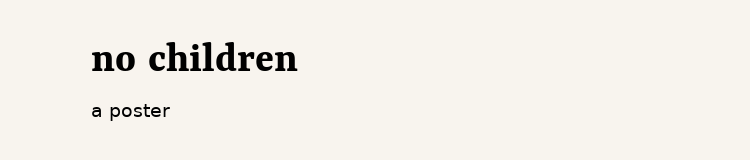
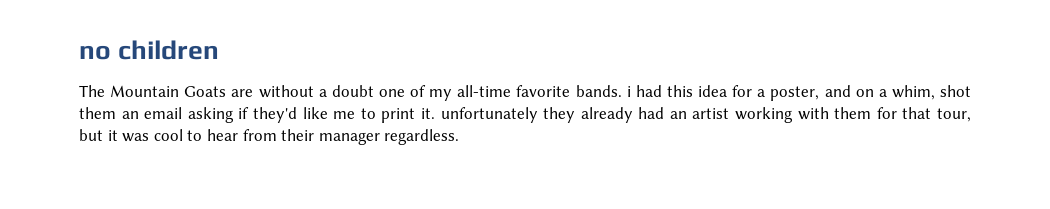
- a poster
+ The Mountain Goats are without a doubt one of my all-time favorite bands. i had this idea for a poster, and on a whim, shot them an email asking if they'd like me to print it. unfortunately they already had an artist working with them for that tour, but it was cool to hear from their manager regardless.

